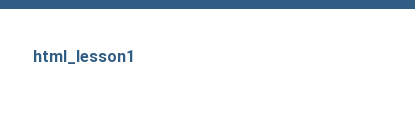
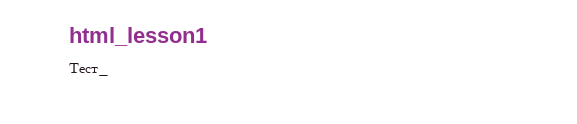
+ Тест_

